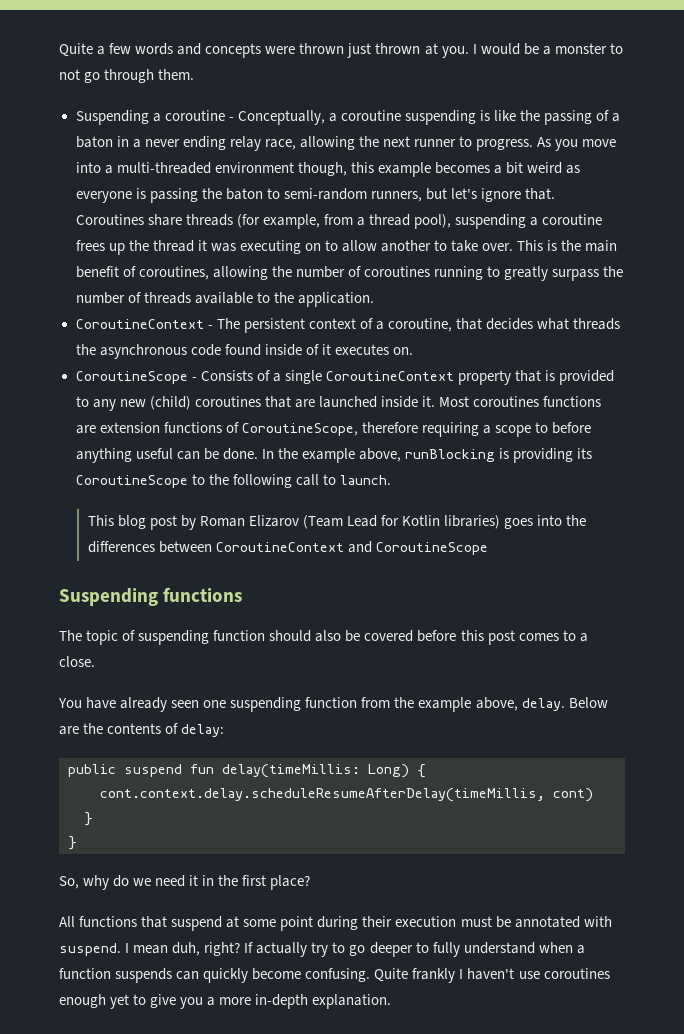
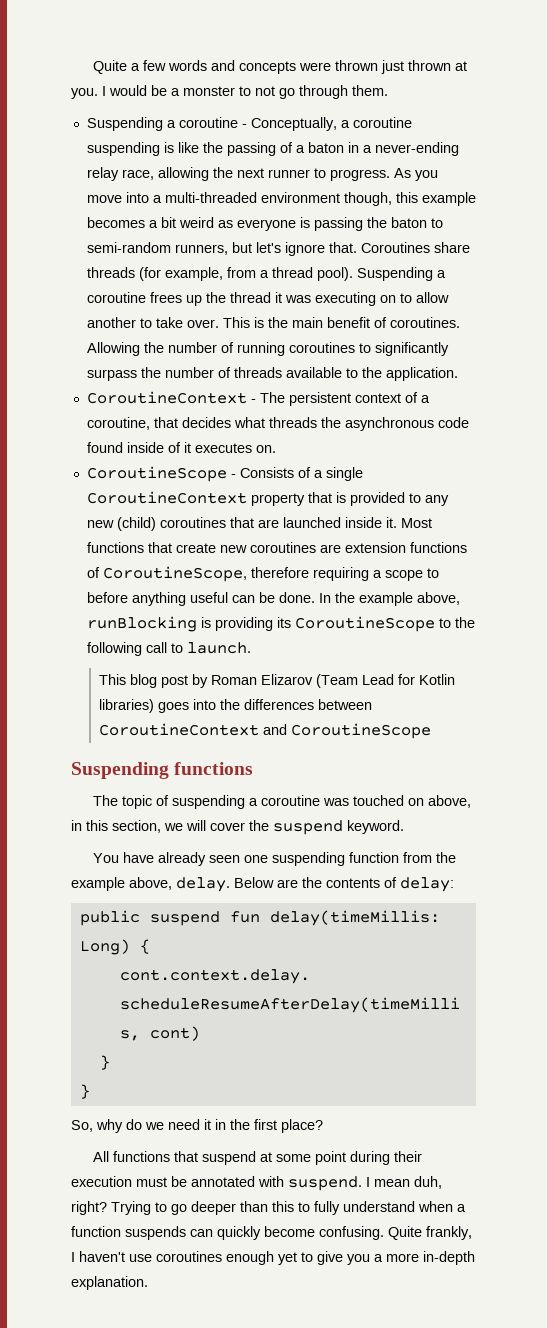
- Suspending a coroutine - Conceptually, a coroutine suspending is like the passing of a baton in a never ending relay race, allowing the next runner to progress.
+ Suspending a coroutine - Conceptually, a coroutine suspending is like the passing of a baton in a never-ending relay race, allowing the next runner to progress.
- Coroutines share threads (for example, from a thread pool), suspending a coroutine frees up the thread it was executing on to allow another to take over.
+ Coroutines share threads (for example, from a thread pool). Suspending a coroutine frees up the thread it was executing on to allow another to take over.
- This is the main benefit of coroutines, allowing the number of coroutines running to greatly surpass the number of threads available to the application.
+ This is the main benefit of coroutines. Allowing the number of running coroutines to significantly surpass the number of threads available to the application.
- Most coroutines functions are extension functions of CoroutineScope, therefore requiring a scope to before anything useful can be done.
+ Most functions that create new coroutines are extension functions of CoroutineScope, therefore requiring a scope to before anything useful can be done.
- The topic of suspending function should also be covered before this post comes to a close.
+ The topic of suspending a coroutine was touched on above, in this section, we will cover the suspend keyword.
- If actually try to go deeper to fully understand when a function suspends can quickly become confusing.
+ Trying to go deeper than this to fully understand when a function suspends can quickly become confusing.
- Quite frankly I haven't use coroutines enough yet to give you a more in-depth explanation.
+ Quite frankly, I haven't use coroutines enough yet to give you a more in-depth explanation.

